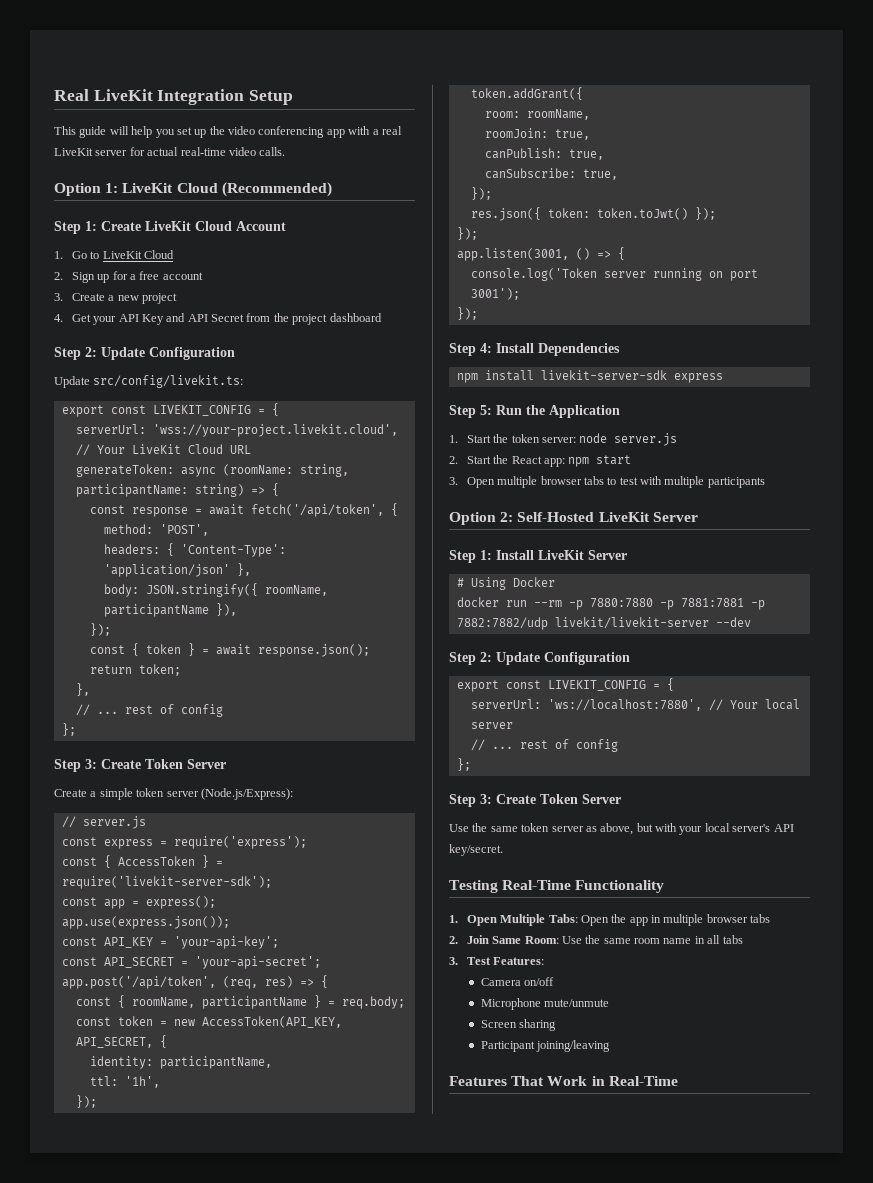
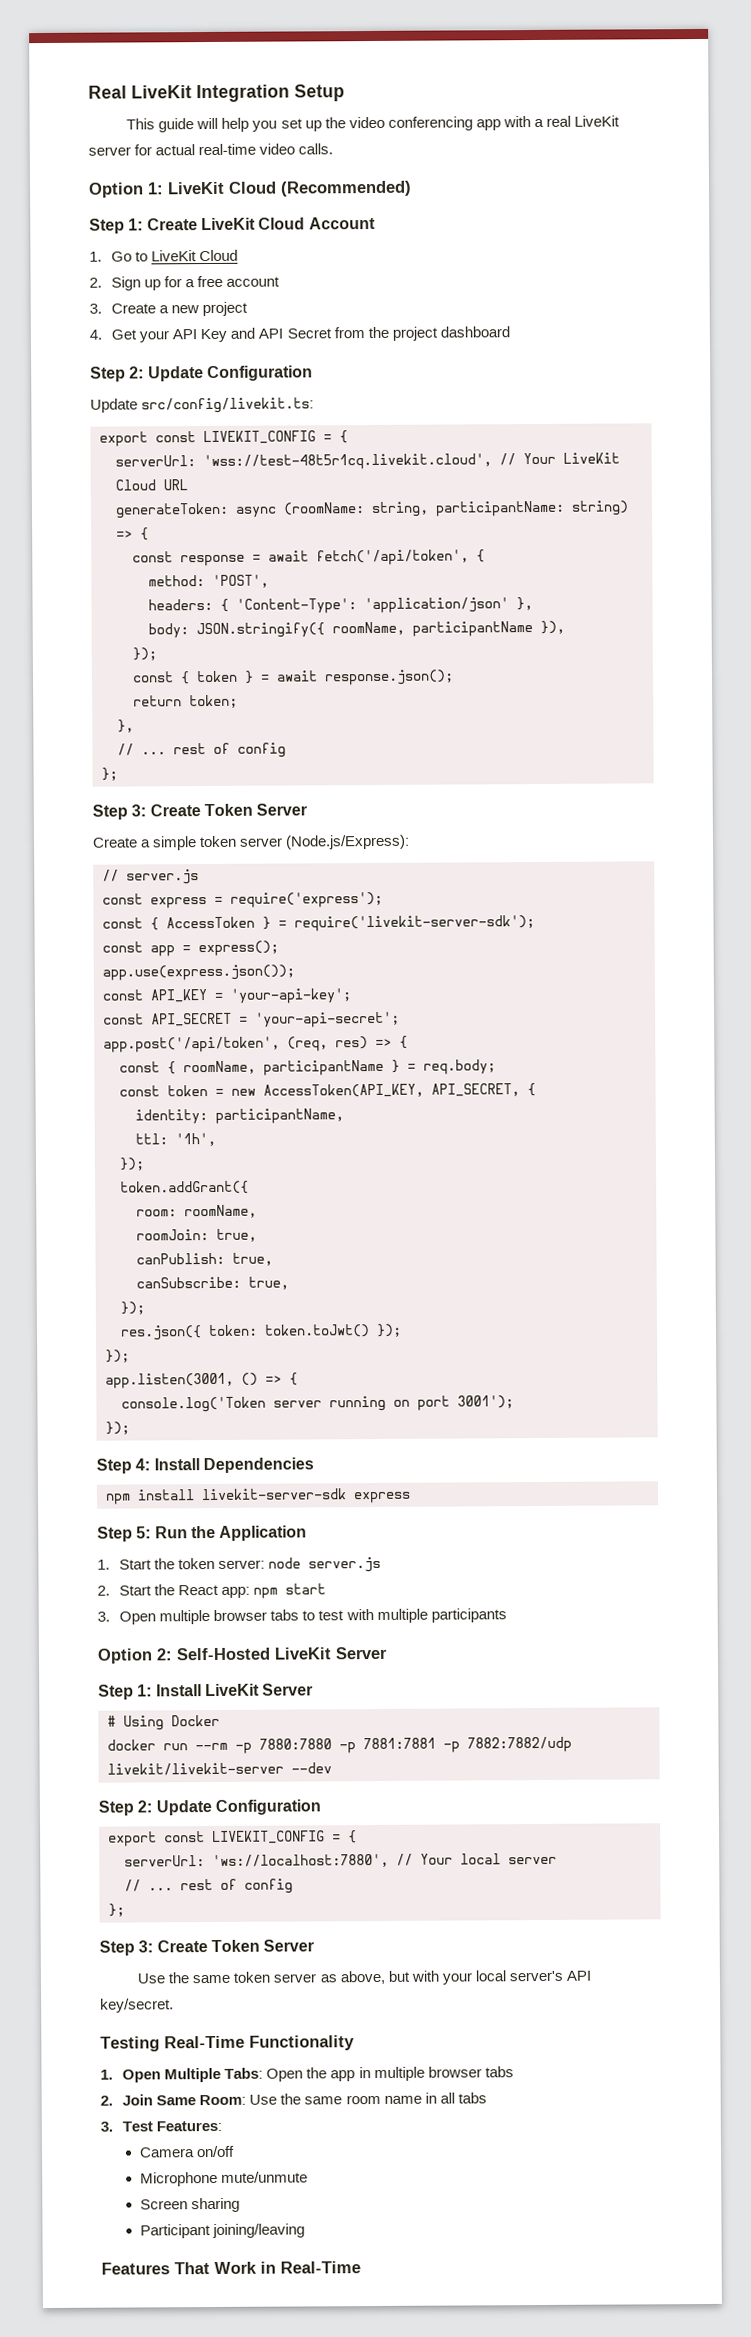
- serverUrl: 'wss://your-project.livekit.cloud', // Your LiveKit Cloud URL
+ serverUrl: 'wss://test-48t5r1cq.livekit.cloud', // Your LiveKit Cloud URL

